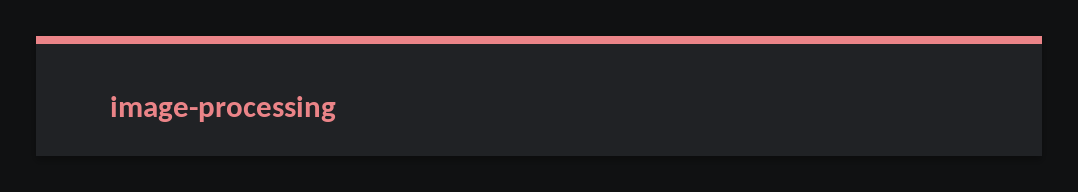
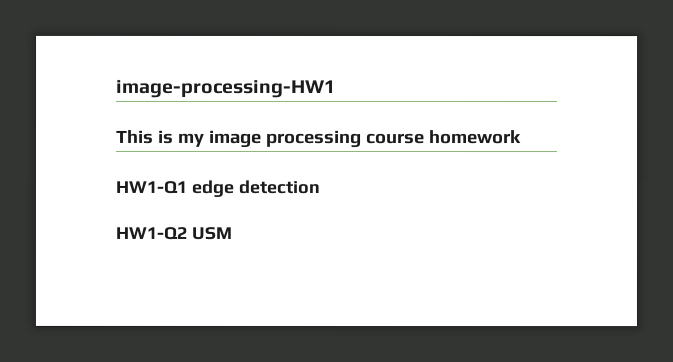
- image-processing
+ image-processing-HW1
+ This is my image processing course homework
+ HW1-Q1 edge detection
+ HW1-Q2 USM

